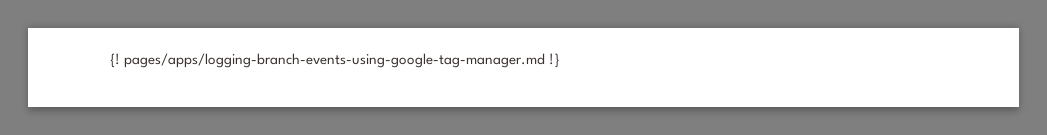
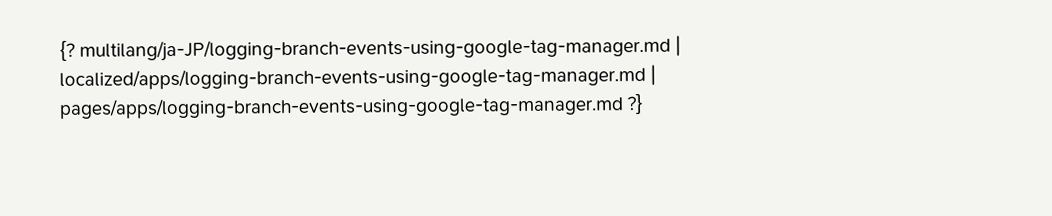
- {! pages/apps/logging-branch-events-using-google-tag-manager.md !}
+ {? multilang/ja-JP/logging-branch-events-using-google-tag-manager.md | localized/apps/logging-branch-events-using-google-tag-manager.md | pages/apps/logging-branch-events-using-google-tag-manager.md ?}

